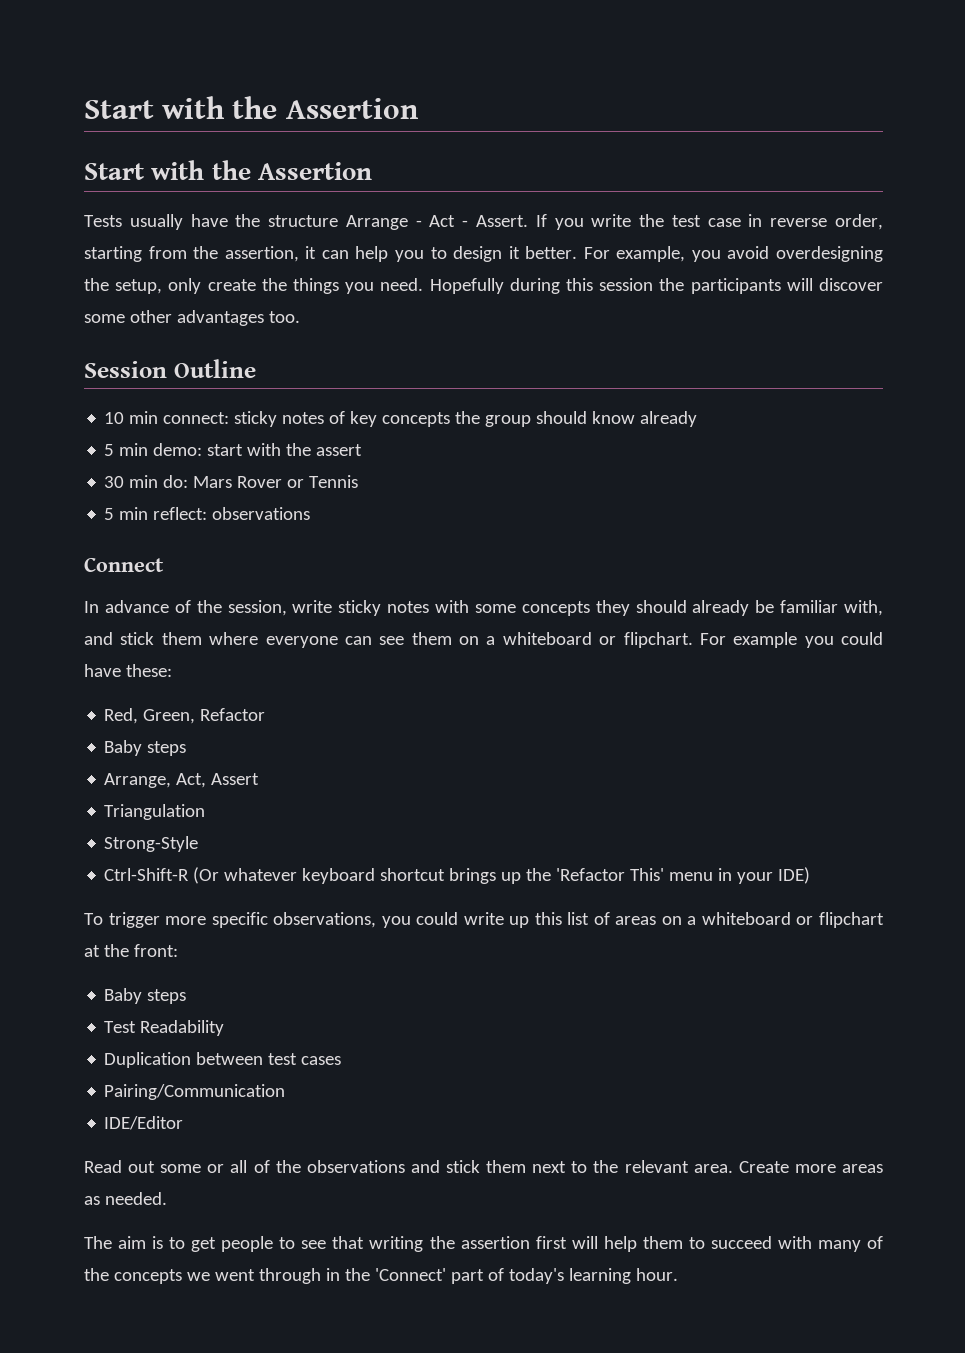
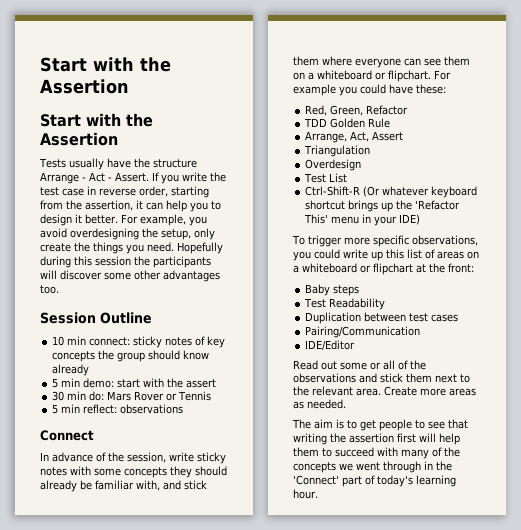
  Red, Green, Refactor
- Baby steps
+ TDD Golden Rule
- Strong-Style
+ Overdesign
+ Test List

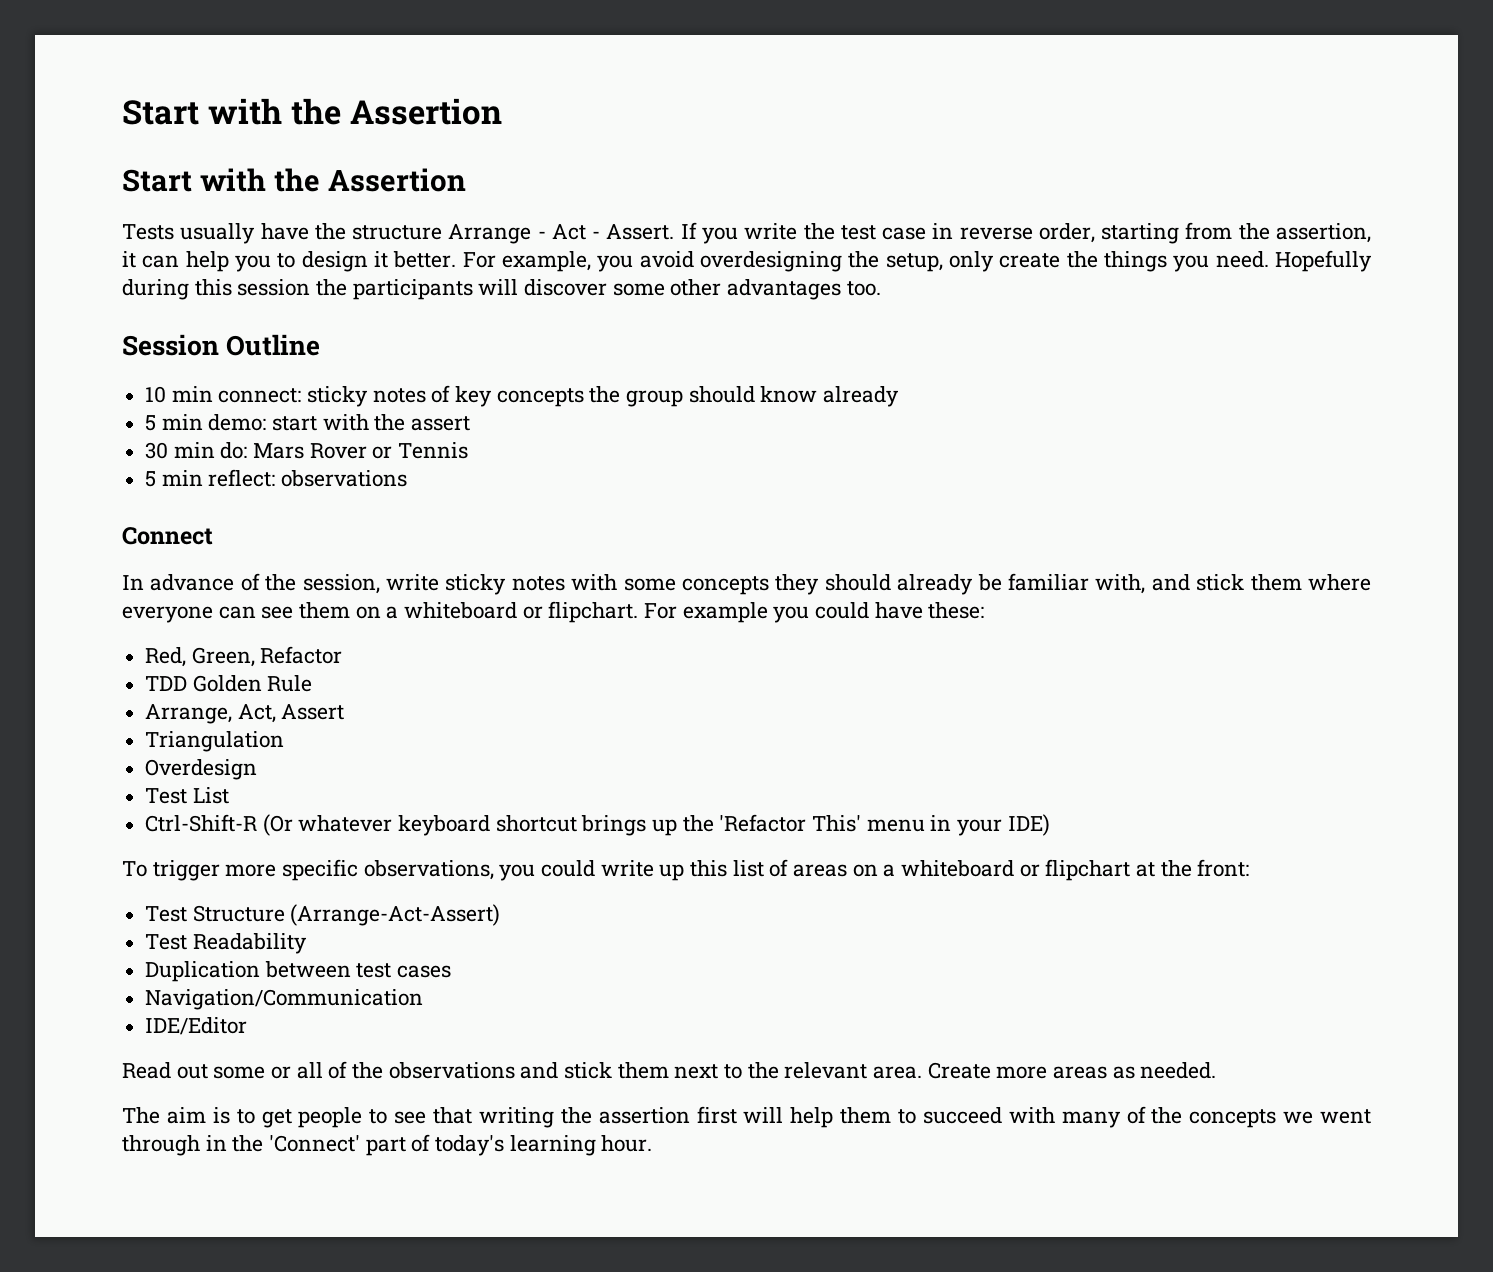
- Baby steps
+ Test Structure (Arrange-Act-Assert)
- Pairing/Communication
+ Navigation/Communication

